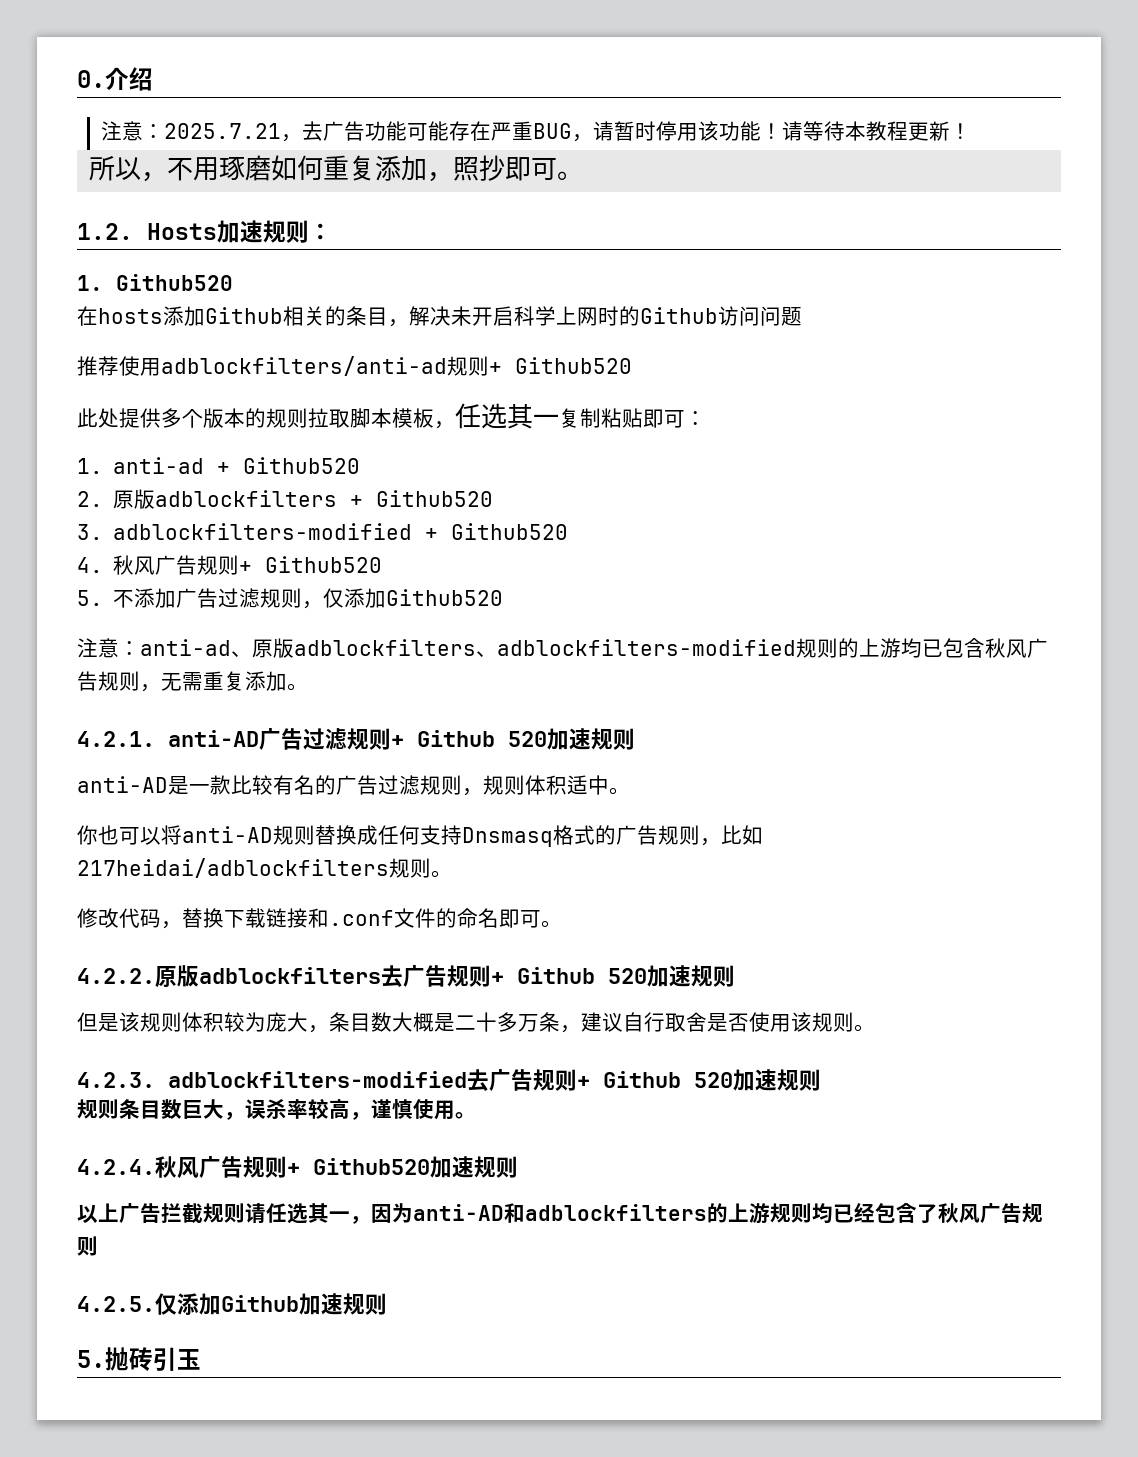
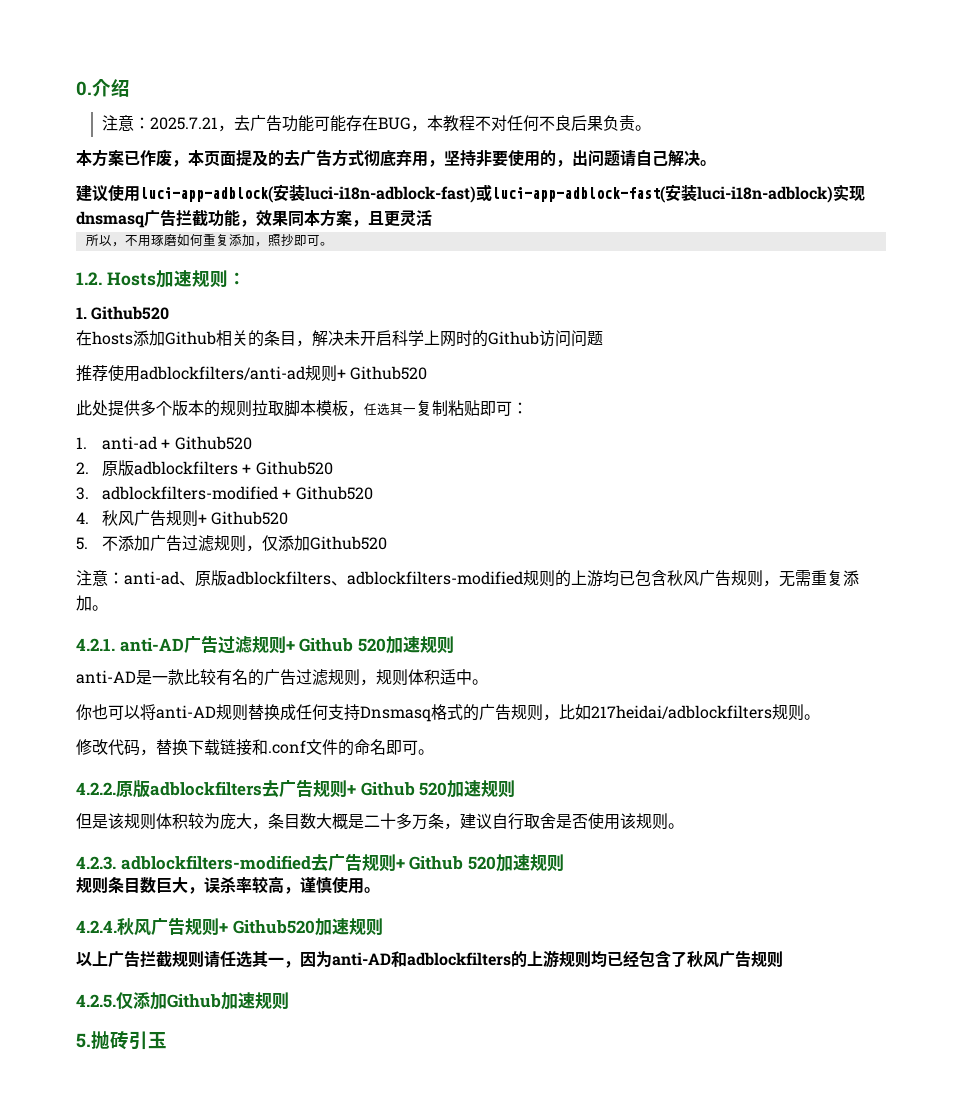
- 注意：2025.7.21，去广告功能可能存在严重BUG，请暂时停用该功能！请等待本教程更新！
+ 注意：2025.7.21，去广告功能可能存在BUG，本教程不对任何不良后果负责。
+ 本方案已作废，本页面提及的去广告方式彻底弃用，坚持非要使用的，出问题请自己解决。
+ 建议使用luci-app-adblock(安装luci-i18n-adblock-fast)或luci-app-adblock-fast(安装luci-i18n-adblock)实现dnsmasq广告拦截功能，效果同本方案，且更灵活

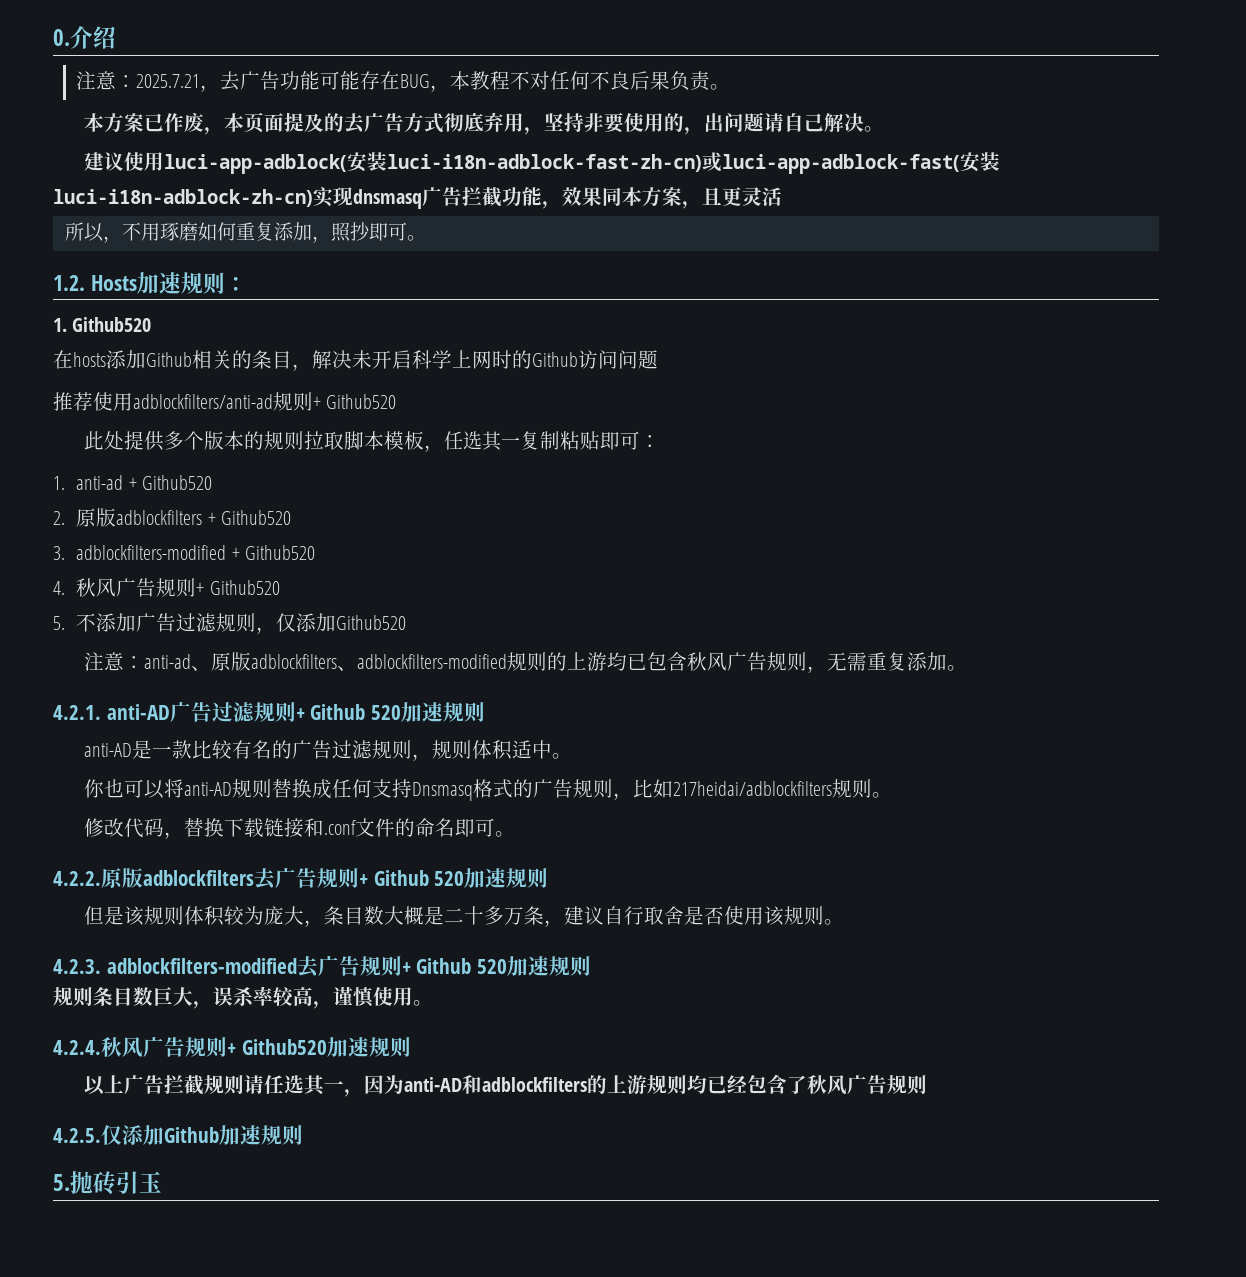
- 建议使用luci-app-adblock(安装luci-i18n-adblock-fast)或luci-app-adblock-fast(安装luci-i18n-adblock)实现dnsmasq广告拦截功能，效果同本方案，且更灵活
+ 建议使用luci-app-adblock(安装luci-i18n-adblock-fast-zh-cn)或luci-app-adblock-fast(安装luci-i18n-adblock-zh-cn)实现dnsmasq广告拦截功能，效果同本方案，且更灵活

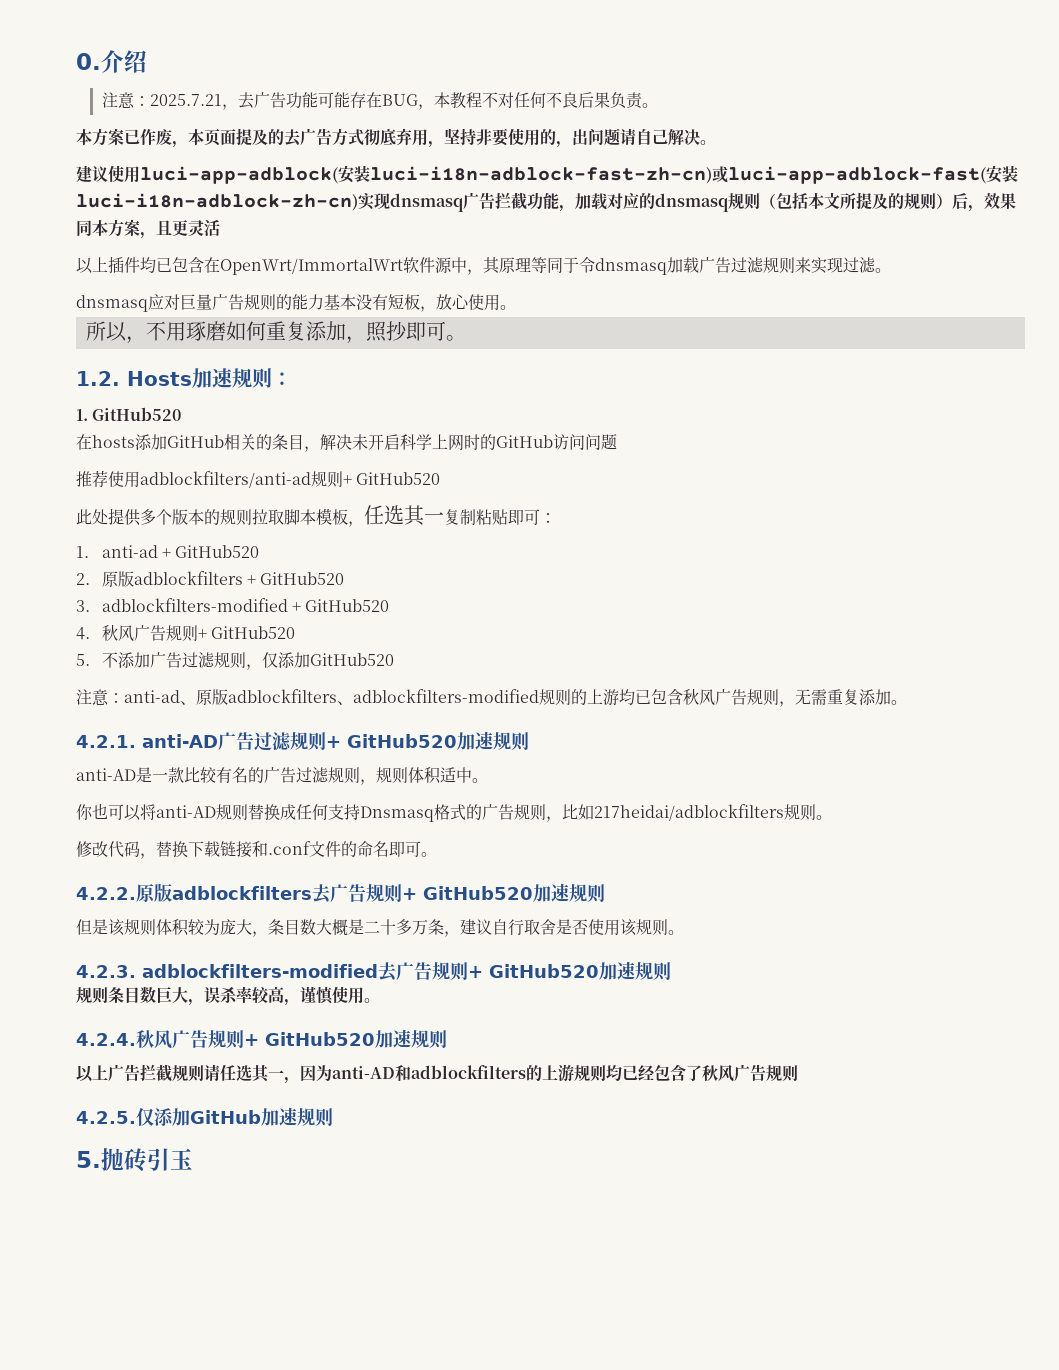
- 建议使用luci-app-adblock(安装luci-i18n-adblock-fast-zh-cn)或luci-app-adblock-fast(安装luci-i18n-adblock-zh-cn)实现dnsmasq广告拦截功能，效果同本方案，且更灵活
+ 建议使用luci-app-adblock(安装luci-i18n-adblock-fast-zh-cn)或luci-app-adblock-fast(安装luci-i18n-adblock-zh-cn)实现dnsmasq广告拦截功能，加载对应的dnsmasq规则（包括本文所提及的规则）后，效果同本方案，且更灵活
+ 以上插件均已包含在OpenWrt/ImmortalWrt软件源中，其原理等同于令dnsmasq加载广告过滤规则来实现过滤。
+ dnsmasq应对巨量广告规则的能力基本没有短板，放心使用。
- 1. Github520
+ 1. GitHub520
- 在hosts添加Github相关的条目，解决未开启科学上网时的Github访问问题
+ 在hosts添加GitHub相关的条目，解决未开启科学上网时的GitHub访问问题
- 推荐使用adblockfilters/anti-ad规则+ Github520
+ 推荐使用adblockfilters/anti-ad规则+ GitHub520
- 1. anti-ad + Github520
+ 1. anti-ad + GitHub520
- 2.原版adblockfilters + Github520
+ 2.原版adblockfilters + GitHub520
- 3. adblockfilters-modified + Github520
+ 3. adblockfilters-modified + GitHub520
- 4.秋风广告规则+ Github520
+ 4.秋风广告规则+ GitHub520
- 5.不添加广告过滤规则，仅添加Github520
+ 5.不添加广告过滤规则，仅添加GitHub520
- 4.2.1. anti-AD广告过滤规则+ Github 520加速规则
+ 4.2.1. anti-AD广告过滤规则+ GitHub520加速规则
- 4.2.2.原版adblockfilters去广告规则+ Github 520加速规则
+ 4.2.2.原版adblockfilters去广告规则+ GitHub520加速规则
- 4.2.3. adblockfilters-modified去广告规则+ Github 520加速规则
+ 4.2.3. adblockfilters-modified去广告规则+ GitHub520加速规则
- 4.2.4.秋风广告规则+ Github520加速规则
+ 4.2.4.秋风广告规则+ GitHub520加速规则
- 4.2.5.仅添加Github加速规则
+ 4.2.5.仅添加GitHub加速规则

